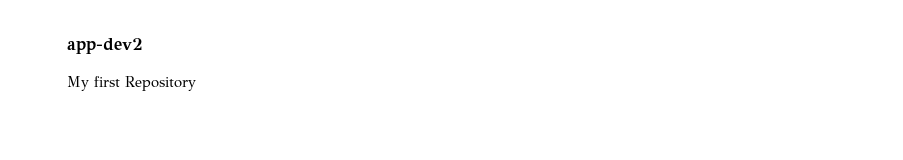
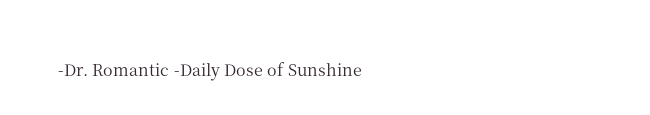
- app-dev2
- My first Repository
+ -Dr. Romantic -Daily Dose of Sunshine

